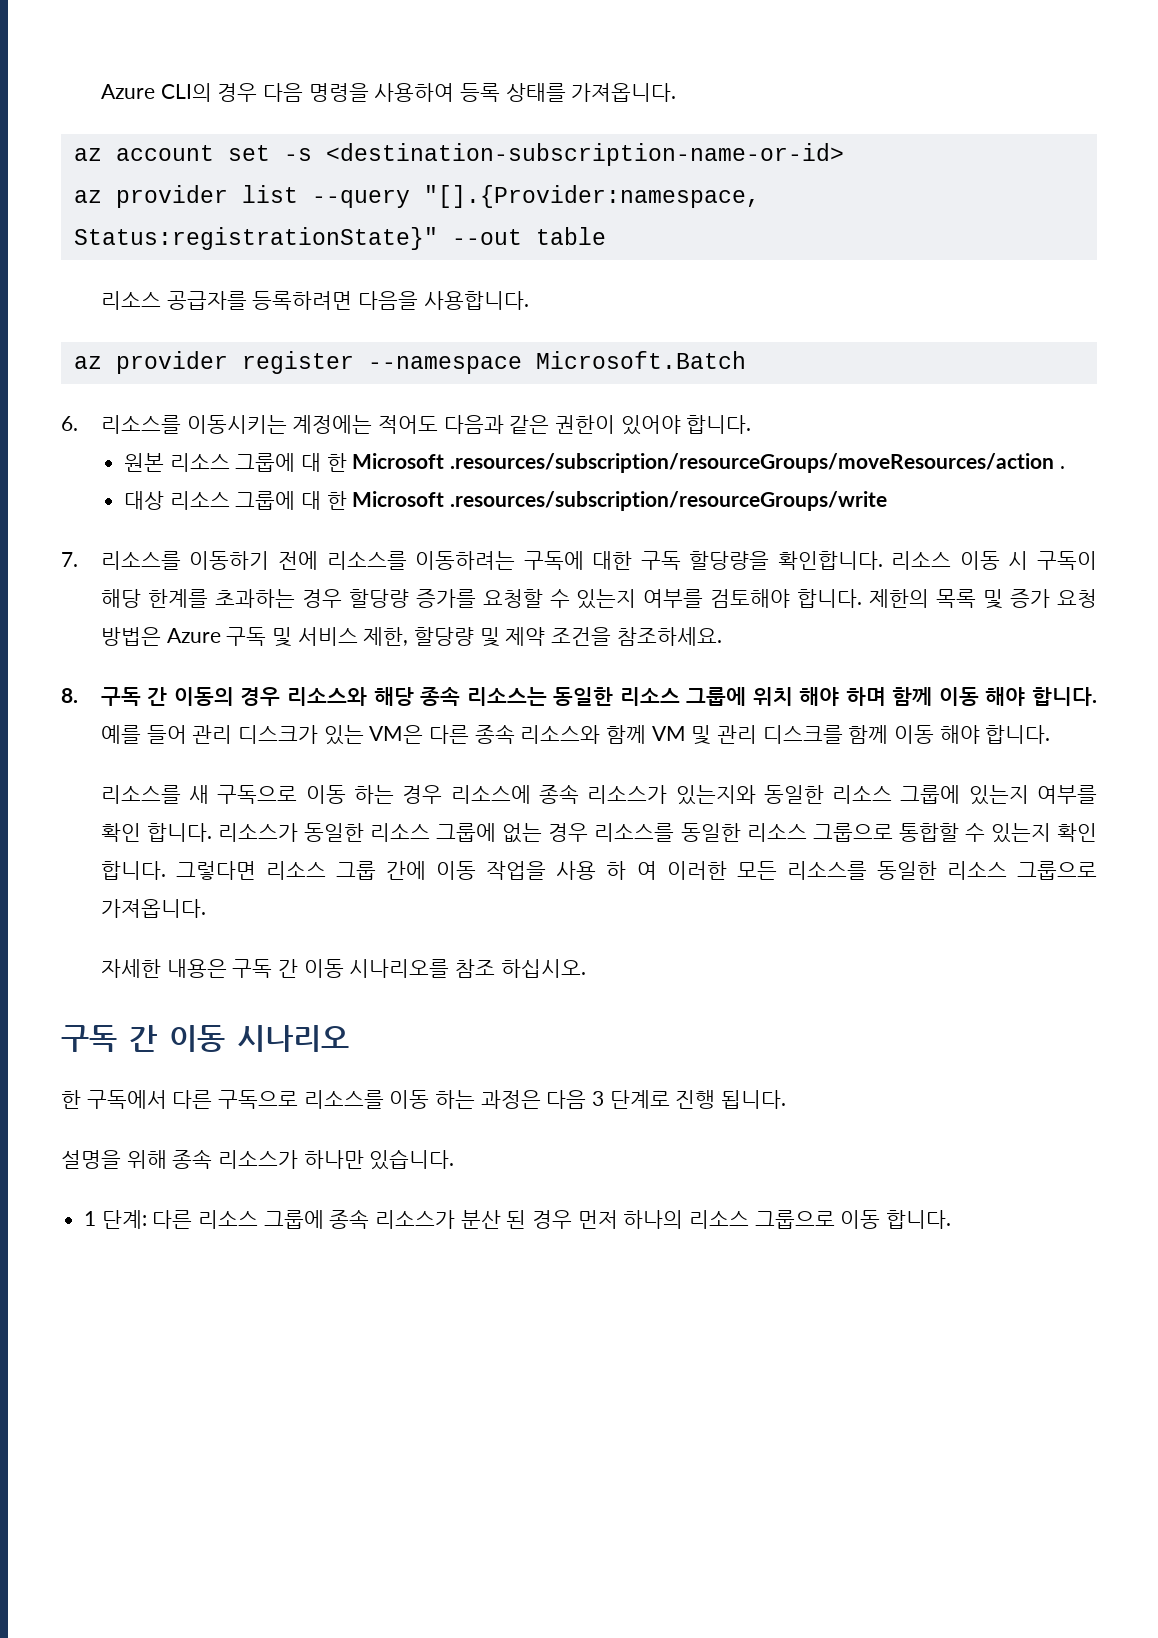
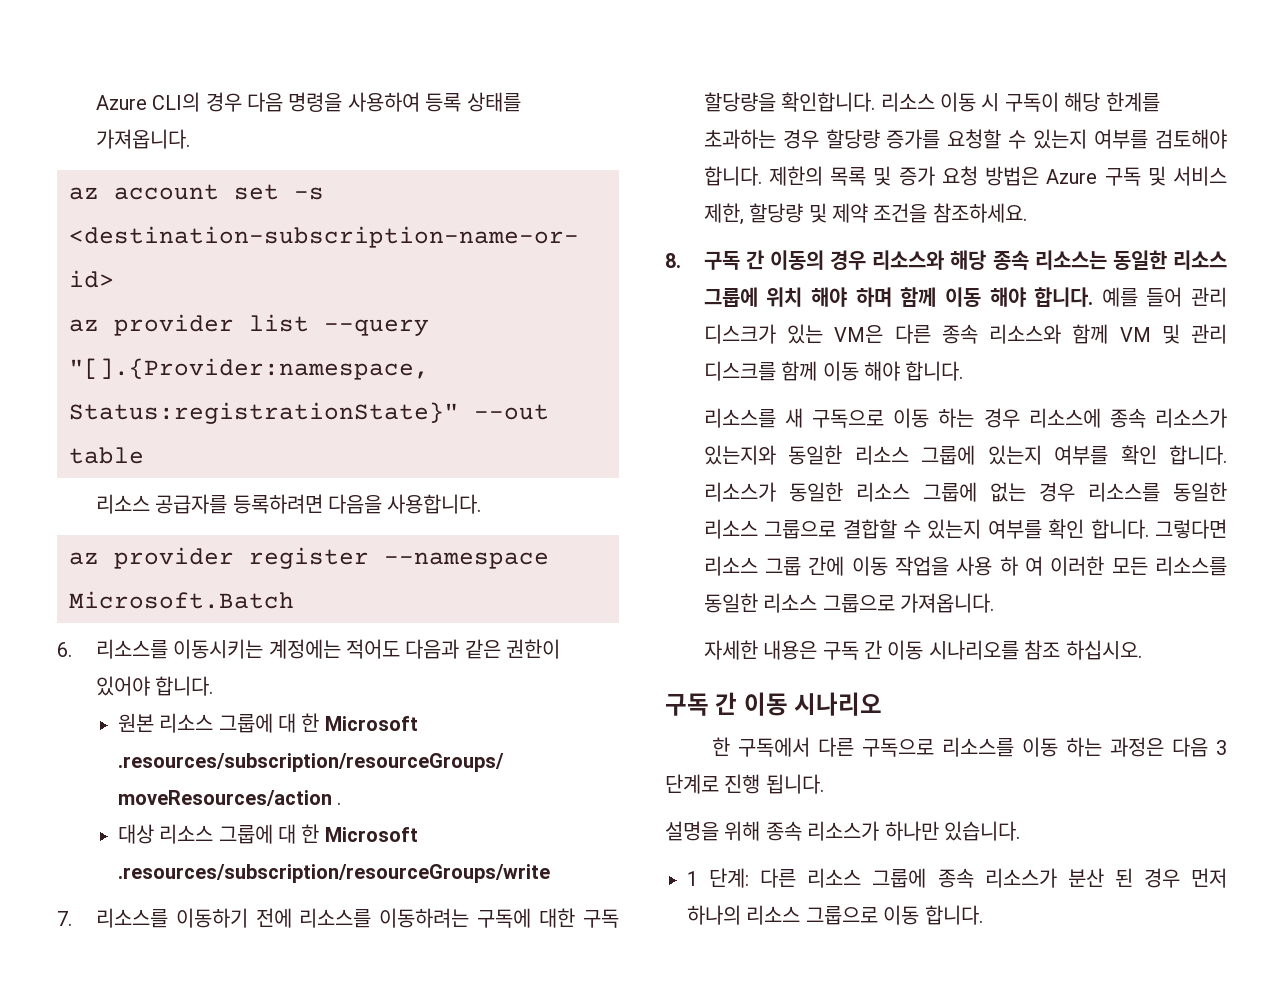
- 리소스가 동일한 리소스 그룹에 없는 경우 리소스를 동일한 리소스 그룹으로 통합할 수 있는지 확인 합니다.
+ 리소스가 동일한 리소스 그룹에 없는 경우 리소스를 동일한 리소스 그룹으로 결합할 수 있는지 여부를 확인 합니다.

